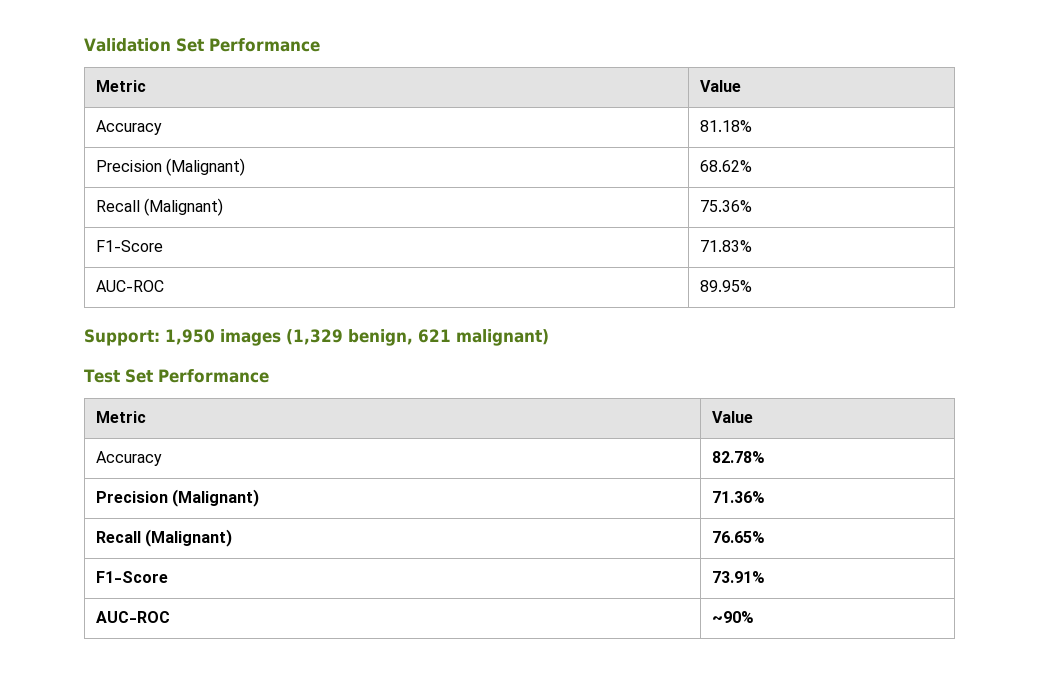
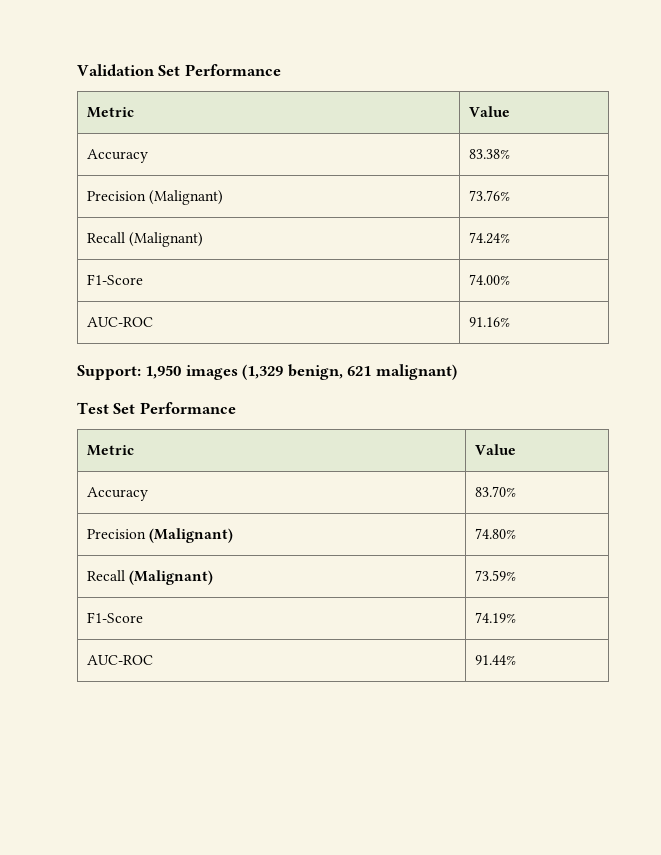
- Accuracy | 81.18%
- Precision (Malignant) | 68.62%
- Recall (Malignant) | 75.36%
- F1-Score | 71.83%
- AUC-ROC | 89.95%
+ Accuracy | 83.38%
+ Precision (Malignant) | 73.76%
+ Recall (Malignant) | 74.24%
+ F1-Score | 74.00%
+ AUC-ROC | 91.16%
- Accuracy | 82.78%
- Precision (Malignant) | 71.36%
- Recall (Malignant) | 76.65%
- F1-Score | 73.91%
- AUC-ROC | ~90%
+ Accuracy | 83.70%
+ Precision (Malignant) | 74.80%
+ Recall (Malignant) | 73.59%
+ F1-Score | 74.19%
+ AUC-ROC | 91.44%

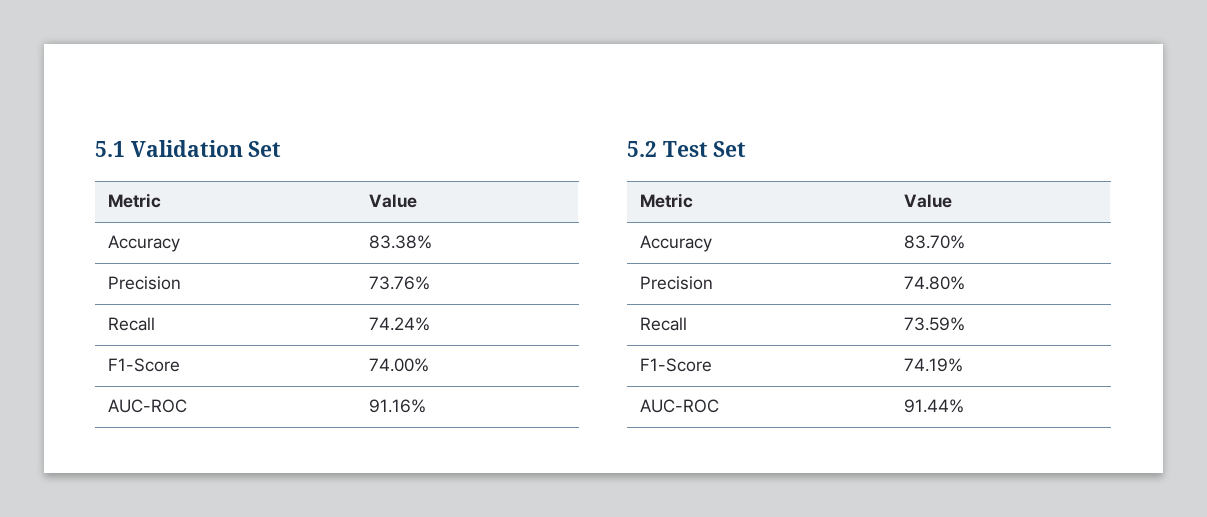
- Validation Set Performance
+ 5.1 Validation Set
- Precision (Malignant) | 73.76%
+ Precision | 73.76%
- Recall (Malignant) | 74.24%
+ Recall | 74.24%
- Support: 1,950 images (1,329 benign, 621 malignant)
- Test Set Performance
+ 5.2 Test Set
- Precision (Malignant) | 74.80%
+ Precision | 74.80%
- Recall (Malignant) | 73.59%
+ Recall | 73.59%

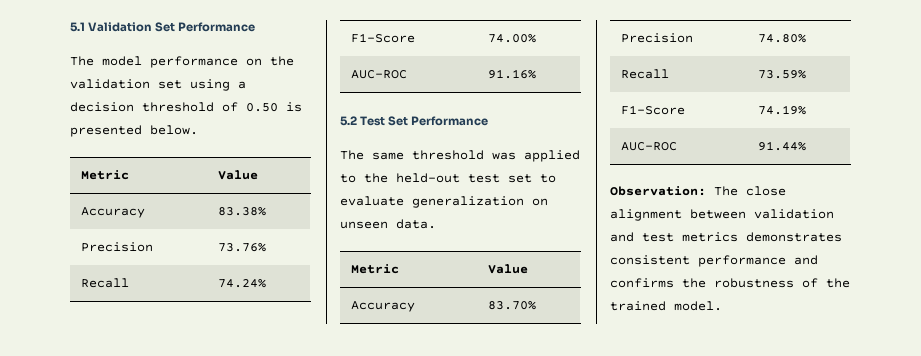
- 5.1 Validation Set
+ 5.1 Validation Set Performance
+ The model performance on the validation set using a decision threshold of 0.50 is presented below.
- 5.2 Test Set
+ 5.2 Test Set Performance
+ The same threshold was applied to the held-out test set to evaluate generalization on unseen data.
+ Observation: The close alignment between validation and test metrics demonstrates consistent performance and confirms the robustness of the trained model.

